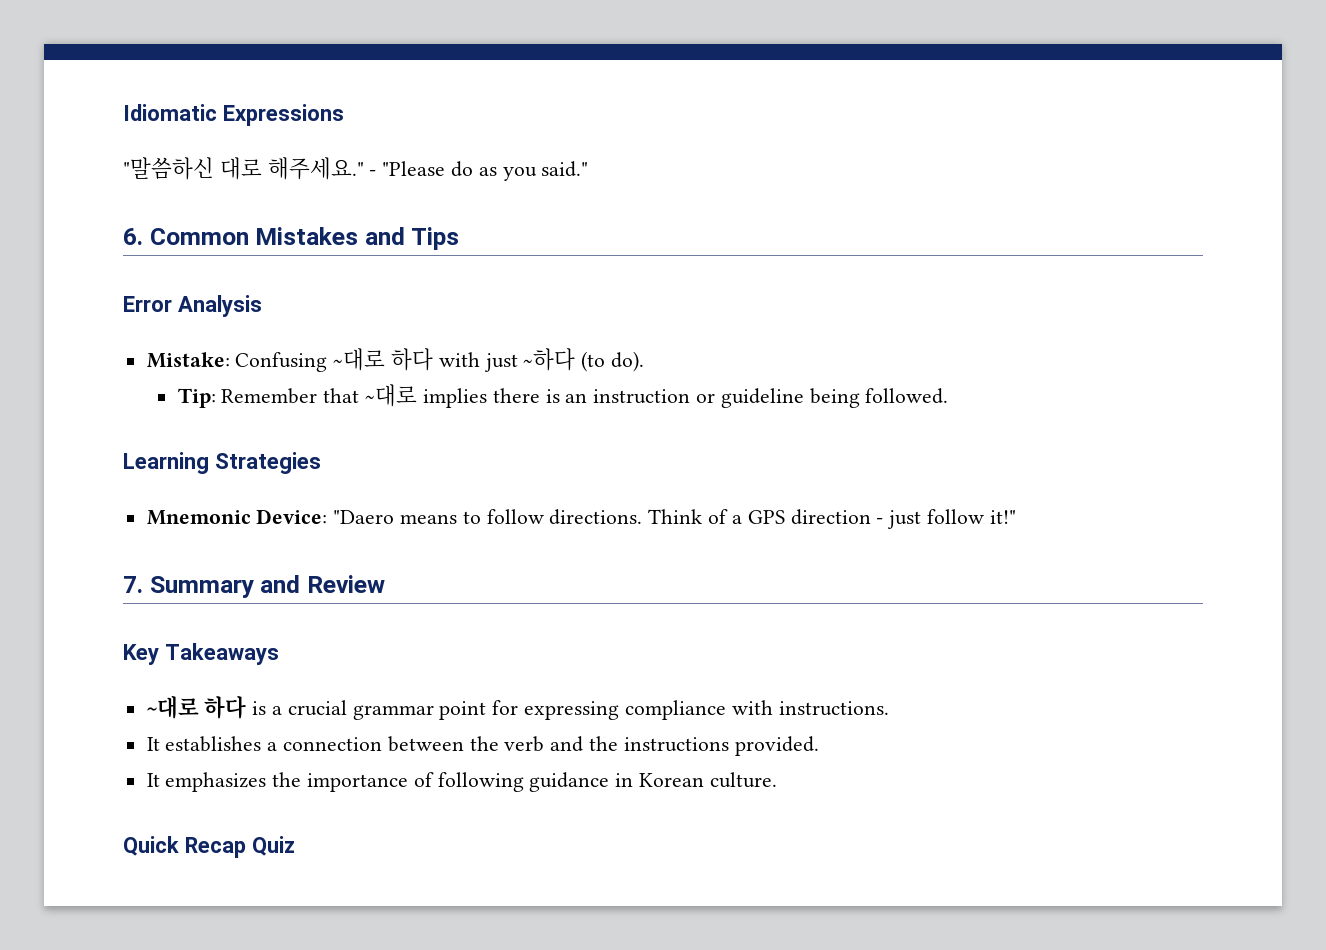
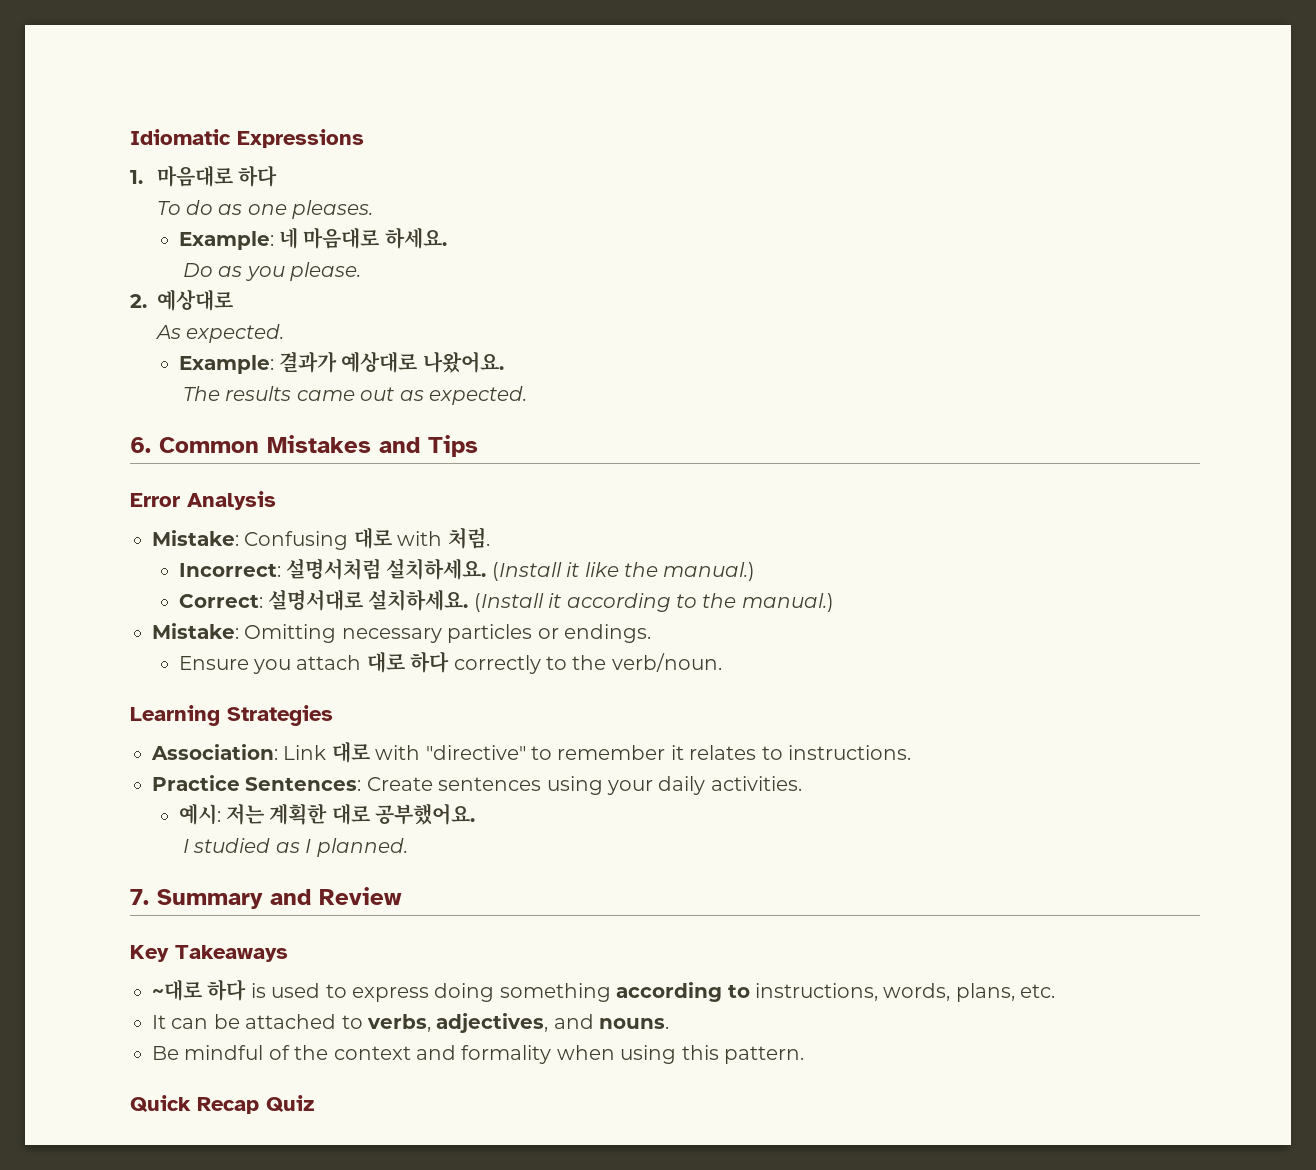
- "말씀하신 대로 해주세요." - "Please do as you said."
+ 1. 마음대로 하다
+ To do as one pleases.
+ Example: 네 마음대로 하세요.
+ Do as you please.
+ 2. 예상대로
+ As expected.
+ Example: 결과가 예상대로 나왔어요.
+ The results came out as expected.
- Mistake: Confusing ~대로 하다 with just ~하다 (to do).
- Tip: Remember that ~대로 implies there is an instruction or guideline being followed.
+ Mistake: Confusing 대로 with 처럼.
+ Incorrect: 설명서처럼 설치하세요. (Install it like the manual.)
+ Correct: 설명서대로 설치하세요. (Install it according to the manual.)
+ Mistake: Omitting necessary particles or endings.
+ Ensure you attach 대로 하다 correctly to the verb/noun.
  Learning Strategies
- Mnemonic Device: "Daero means to follow directions. Think of a GPS direction - just follow it!"
+ Association: Link 대로 with "directive" to remember it relates to instructions.
+ Practice Sentences: Create sentences using your daily activities.
+ 예시: 저는 계획한 대로 공부했어요.
+ I studied as I planned.
- ~대로 하다 is a crucial grammar point for expressing compliance with instructions.
- It establishes a connection between the verb and the instructions provided.
- It emphasizes the importance of following guidance in Korean culture.
+ ~대로 하다 is used to express doing something according to instructions, words, plans, etc.
+ It can be attached to verbs, adjectives, and nouns.
+ Be mindful of the context and formality when using this pattern.

